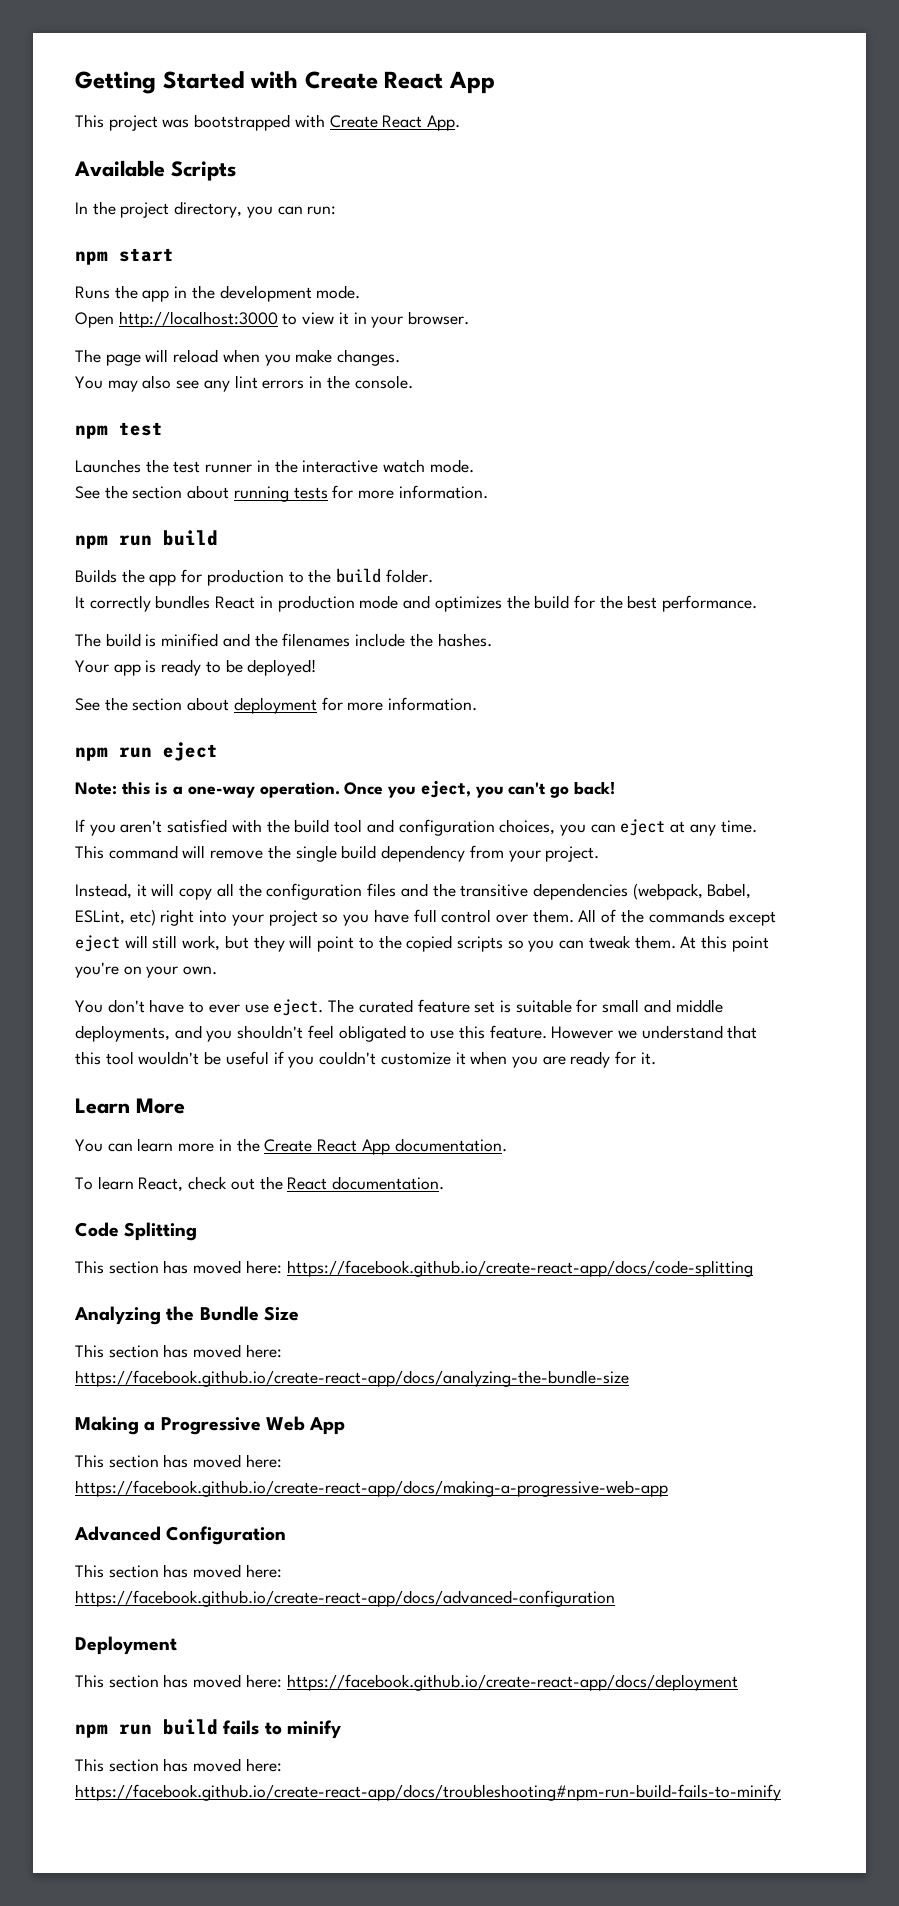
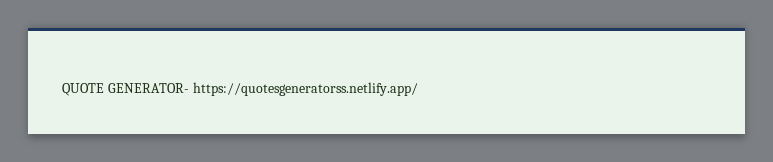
- Getting Started with Create React App
- This project was bootstrapped with Create React App.
- Available Scripts
- In the project directory, you can run:
- npm start
- Runs the app in the development mode.
- Open http://localhost:3000 to view it in your browser.
- The page will reload when you make changes.
- You may also see any lint errors in the console.
- npm test
- Launches the test runner in the interactive watch mode.
- See the section about running tests for more information.
- npm run build
- Builds the app for production to the build folder.
- It correctly bundles React in production mode and optimizes the build for the best performance.
- The build is minified and the filenames include the hashes.
- Your app is ready to be deployed!
- See the section about deployment for more information.
- npm run eject
- Note: this is a one-way operation. Once you eject, you can't go back!
- If you aren't satisfied with the build tool and configuration choices, you can eject at any time. This command will remove the single build dependency from your project.
- Instead, it will copy all the configuration files and the transitive dependencies (webpack, Babel, ESLint, etc) right into your project so you have full control over them. All of the commands except eject will still work, but they will point to the copied scripts so you can tweak them. At this point you're on your own.
- You don't have to ever use eject. The curated feature set is suitable for small and middle deployments, and you shouldn't feel obligated to use this feature. However we understand that this tool wouldn't be useful if you couldn't customize it when you are ready for it.
- Learn More
- You can learn more in the Create React App documentation.
- To learn React, check out the React documentation.
- Code Splitting
- This section has moved here: https://facebook.github.io/create-react-app/docs/code-splitting
- Analyzing the Bundle Size
- This section has moved here: https://facebook.github.io/create-react-app/docs/analyzing-the-bundle-size
- Making a Progressive Web App
- This section has moved here: https://facebook.github.io/create-react-app/docs/making-a-progressive-web-app
- Advanced Configuration
- This section has moved here: https://facebook.github.io/create-react-app/docs/advanced-configuration
- Deployment
- This section has moved here: https://facebook.github.io/create-react-app/docs/deployment
- npm run build fails to minify
- This section has moved here: https://facebook.github.io/create-react-app/docs/troubleshooting#npm-run-build-fails-to-minify
+ QUOTE GENERATOR- https://quotesgeneratorss.netlify.app/

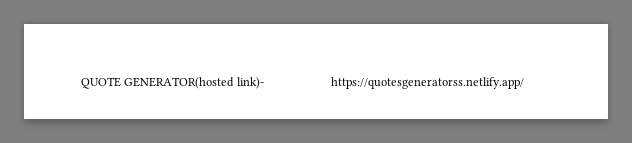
- QUOTE GENERATOR- https://quotesgeneratorss.netlify.app/
+ QUOTE GENERATOR(hosted link)- https://quotesgeneratorss.netlify.app/

